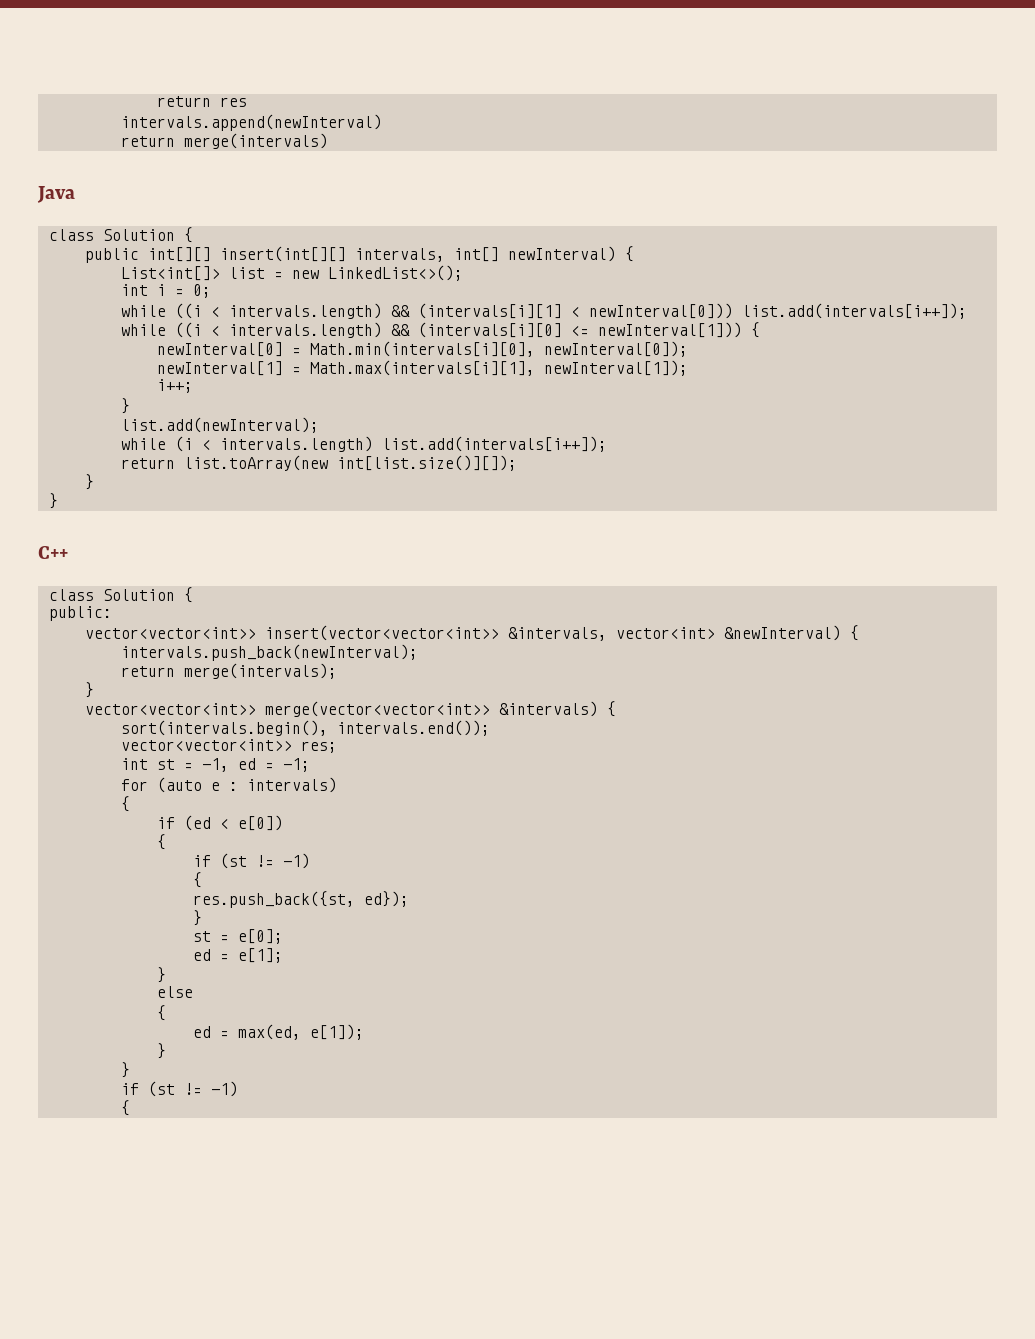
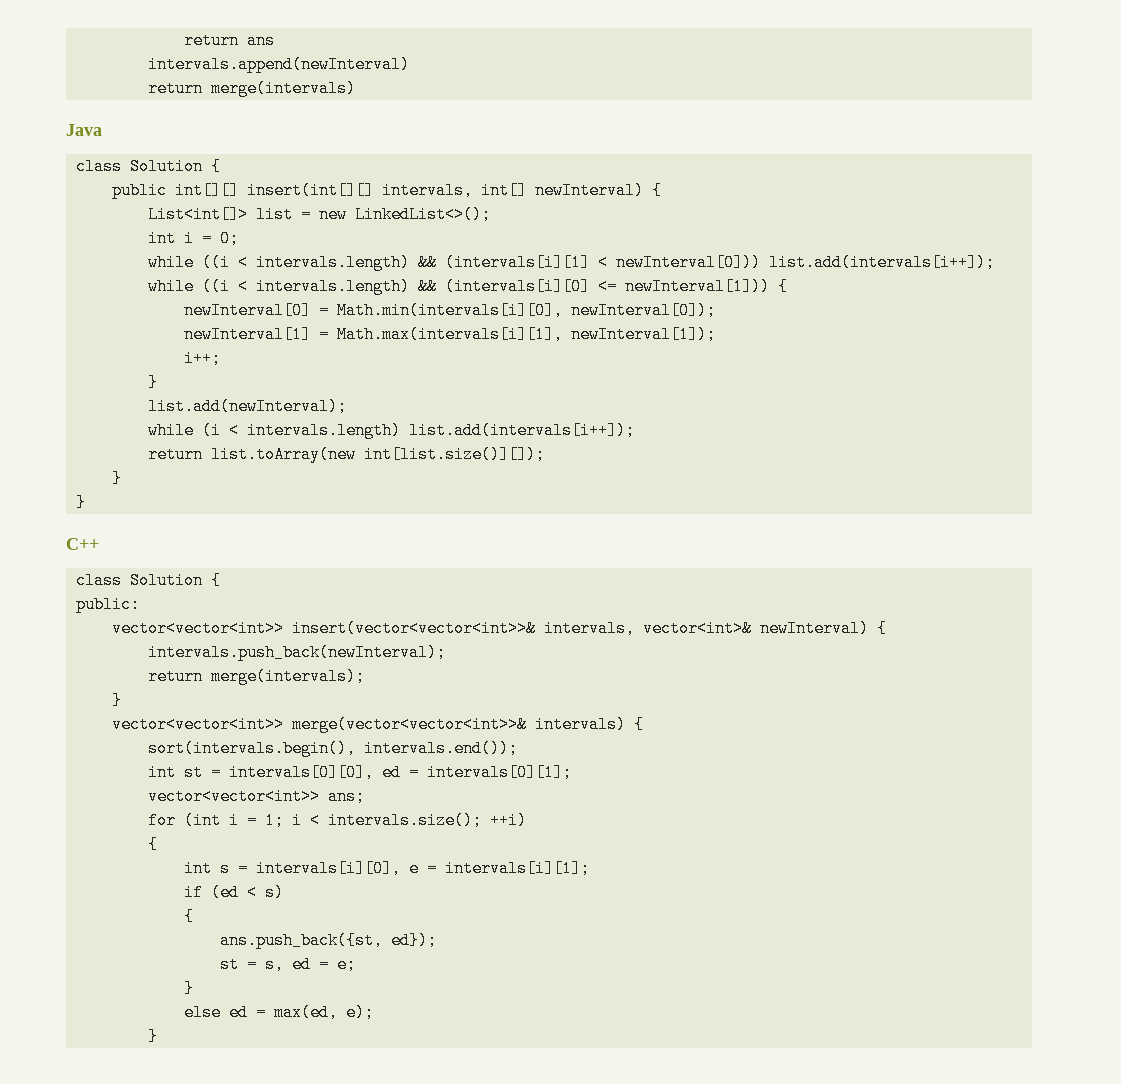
- return res
+ return ans
- vector<vector<int>> insert(vector<vector<int>> &intervals, vector<int> &newInterval) {
+ vector<vector<int>> insert(vector<vector<int>>& intervals, vector<int>& newInterval) {
- vector<vector<int>> merge(vector<vector<int>> &intervals) {
+ vector<vector<int>> merge(vector<vector<int>>& intervals) {
- vector<vector<int>> res;
- int st = -1, ed = -1;
- for (auto e : intervals)
+ int st = intervals[0][0], ed = intervals[0][1];
+ vector<vector<int>> ans;
+ for (int i = 1; i < intervals.size(); ++i)
  {
+ int s = intervals[i][0], e = intervals[i][1];
- if (ed < e[0])
+ if (ed < s)
  {
- if (st != -1)
- {
- res.push_back({st, ed});
- }
- st = e[0];
- ed = e[1];
+ ans.push_back({st, ed});
+ st = s, ed = e;
- else
- {
- ed = max(ed, e[1]);
+ else ed = max(ed, e);
  }
- }
- if (st != -1)
- {

